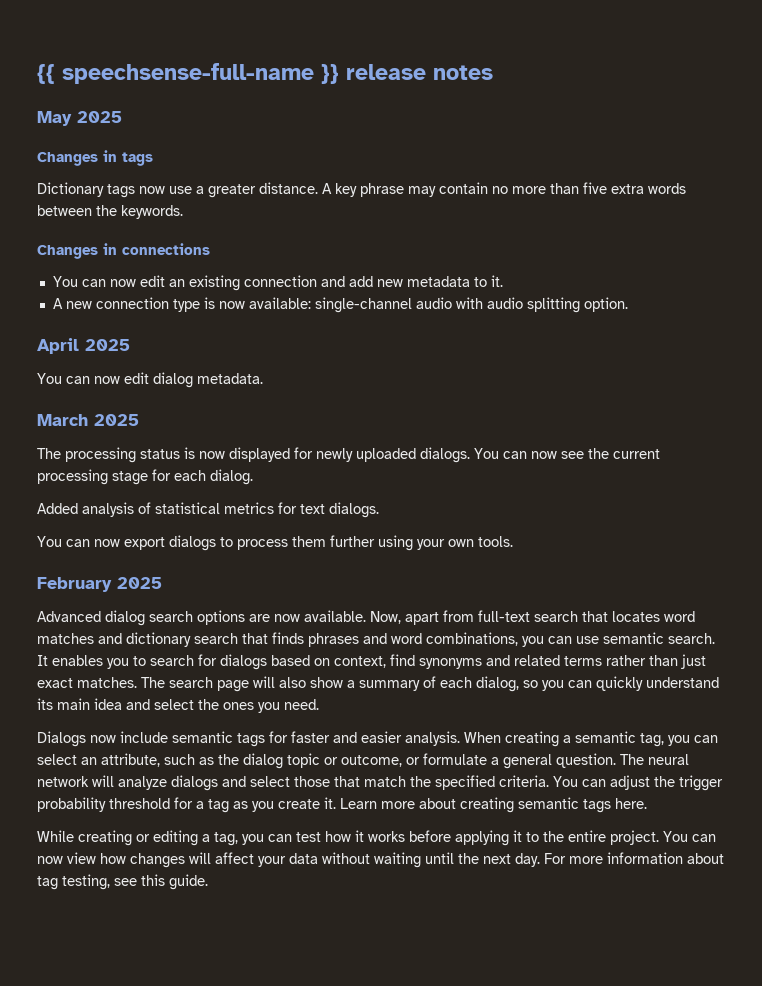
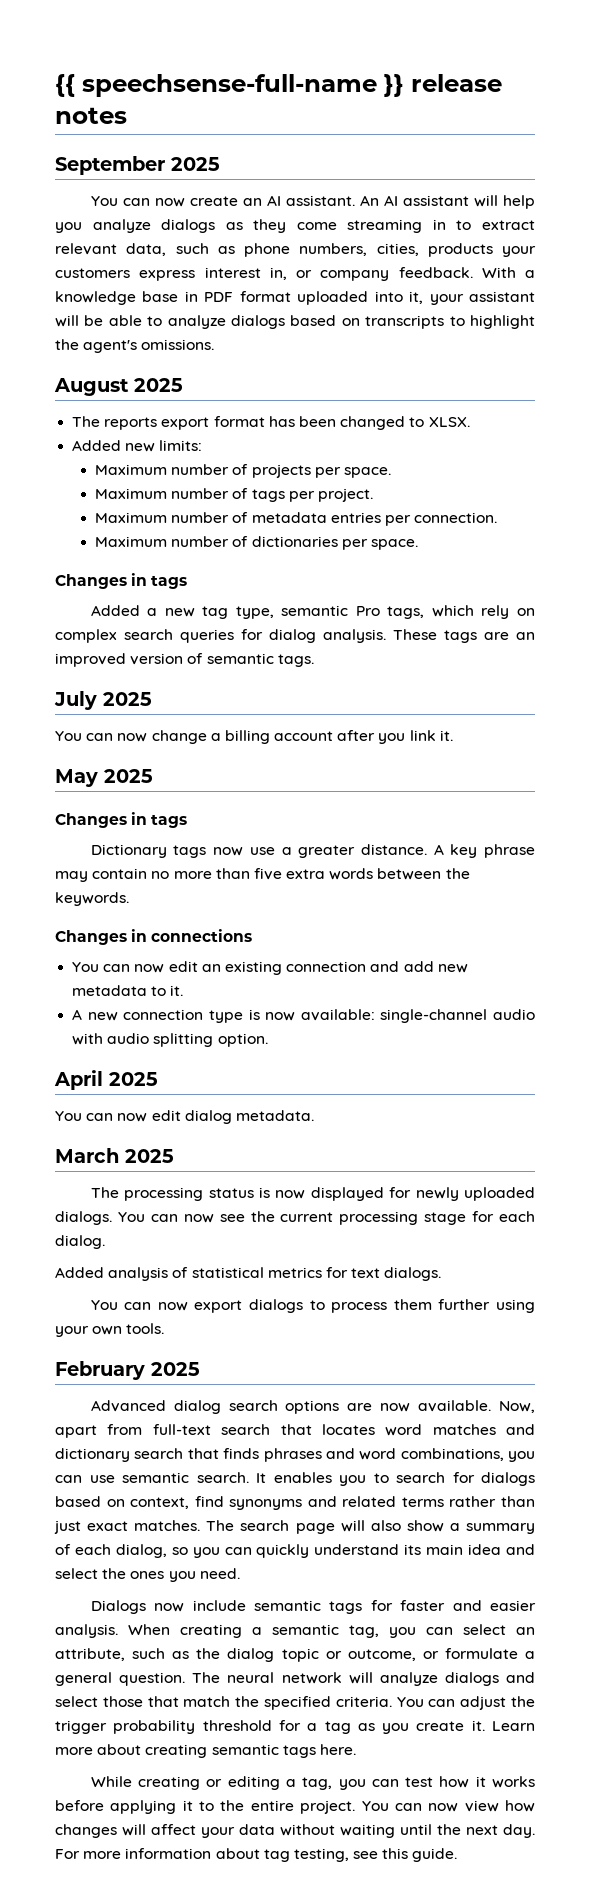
+ September 2025
+ You can now create an AI assistant. An AI assistant will help you analyze dialogs as they come streaming in to extract relevant data, such as phone numbers, cities, products your customers express interest in, or company feedback. With a knowledge base in PDF format uploaded into it, your assistant will be able to analyze dialogs based on transcripts to highlight the agent's omissions.
+ August 2025
+ The reports export format has been changed to XLSX.
+ Added new limits:
+ Maximum number of projects per space.
+ Maximum number of tags per project.
+ Maximum number of metadata entries per connection.
+ Maximum number of dictionaries per space.
+ Changes in tags
+ Added a new tag type, semantic Pro tags, which rely on complex search queries for dialog analysis. These tags are an improved version of semantic tags.
+ July 2025
+ You can now change a billing account after you link it.

